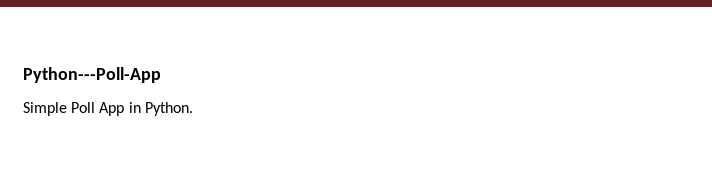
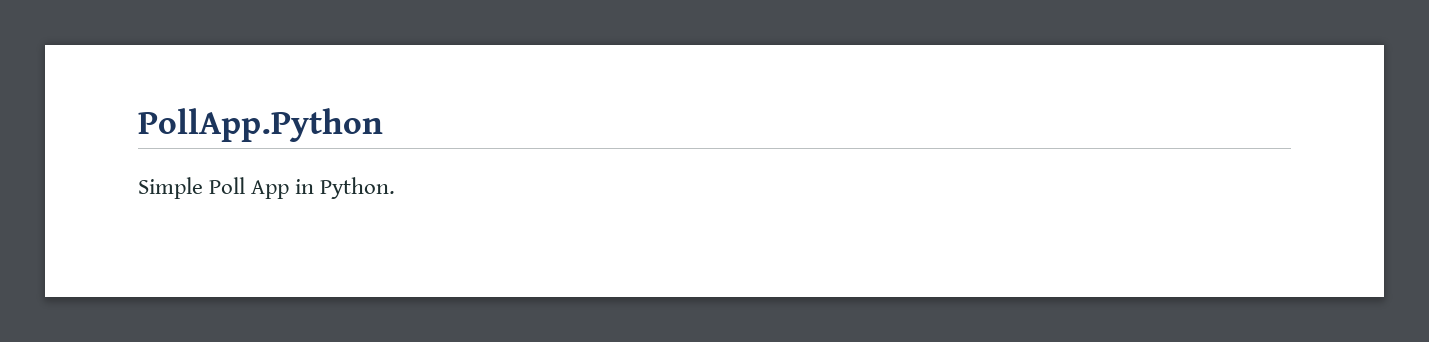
- Python---Poll-App
+ PollApp.Python

